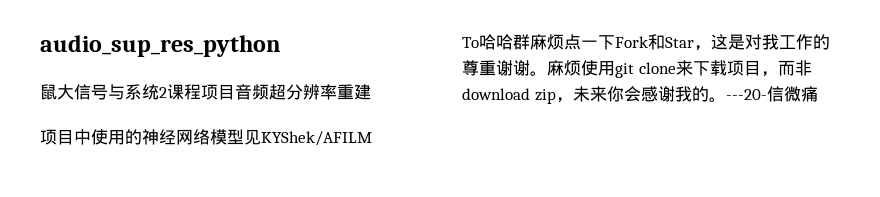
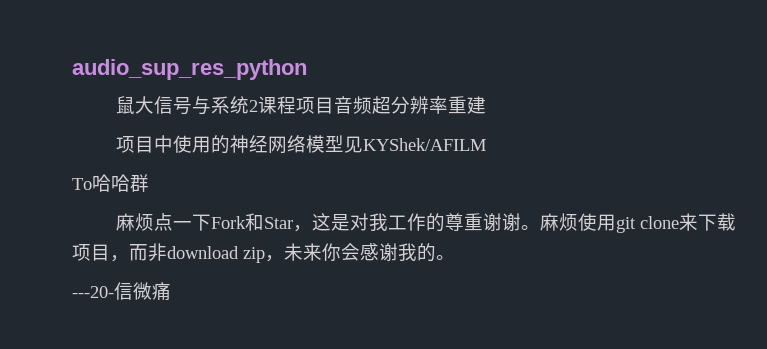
- To哈哈群麻烦点一下Fork和Star，这是对我工作的尊重谢谢。
+ To哈哈群
+ 麻烦点一下Fork和Star，这是对我工作的尊重谢谢。
- 麻烦使用git clone来下载项目，而非download zip，未来你会感谢我的。---20-信微痛
+ 麻烦使用git clone来下载项目，而非download zip，未来你会感谢我的。
+ ---20-信微痛

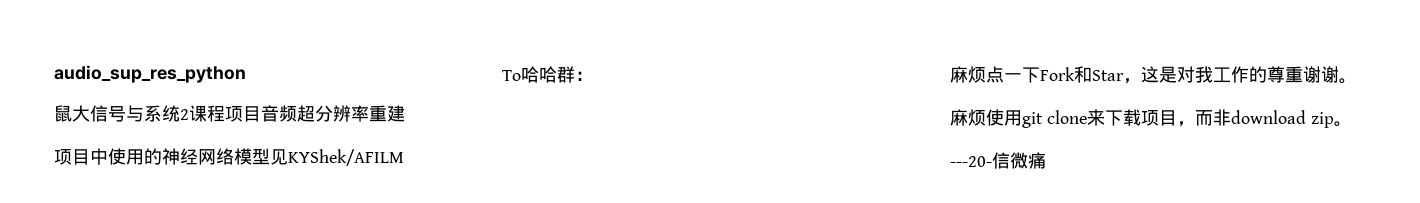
- To哈哈群
+ To哈哈群：
- 麻烦点一下Fork和Star，这是对我工作的尊重谢谢。麻烦使用git clone来下载项目，而非download zip，未来你会感谢我的。
+ 麻烦点一下Fork和Star，这是对我工作的尊重谢谢。
+ 麻烦使用git clone来下载项目，而非download zip。

